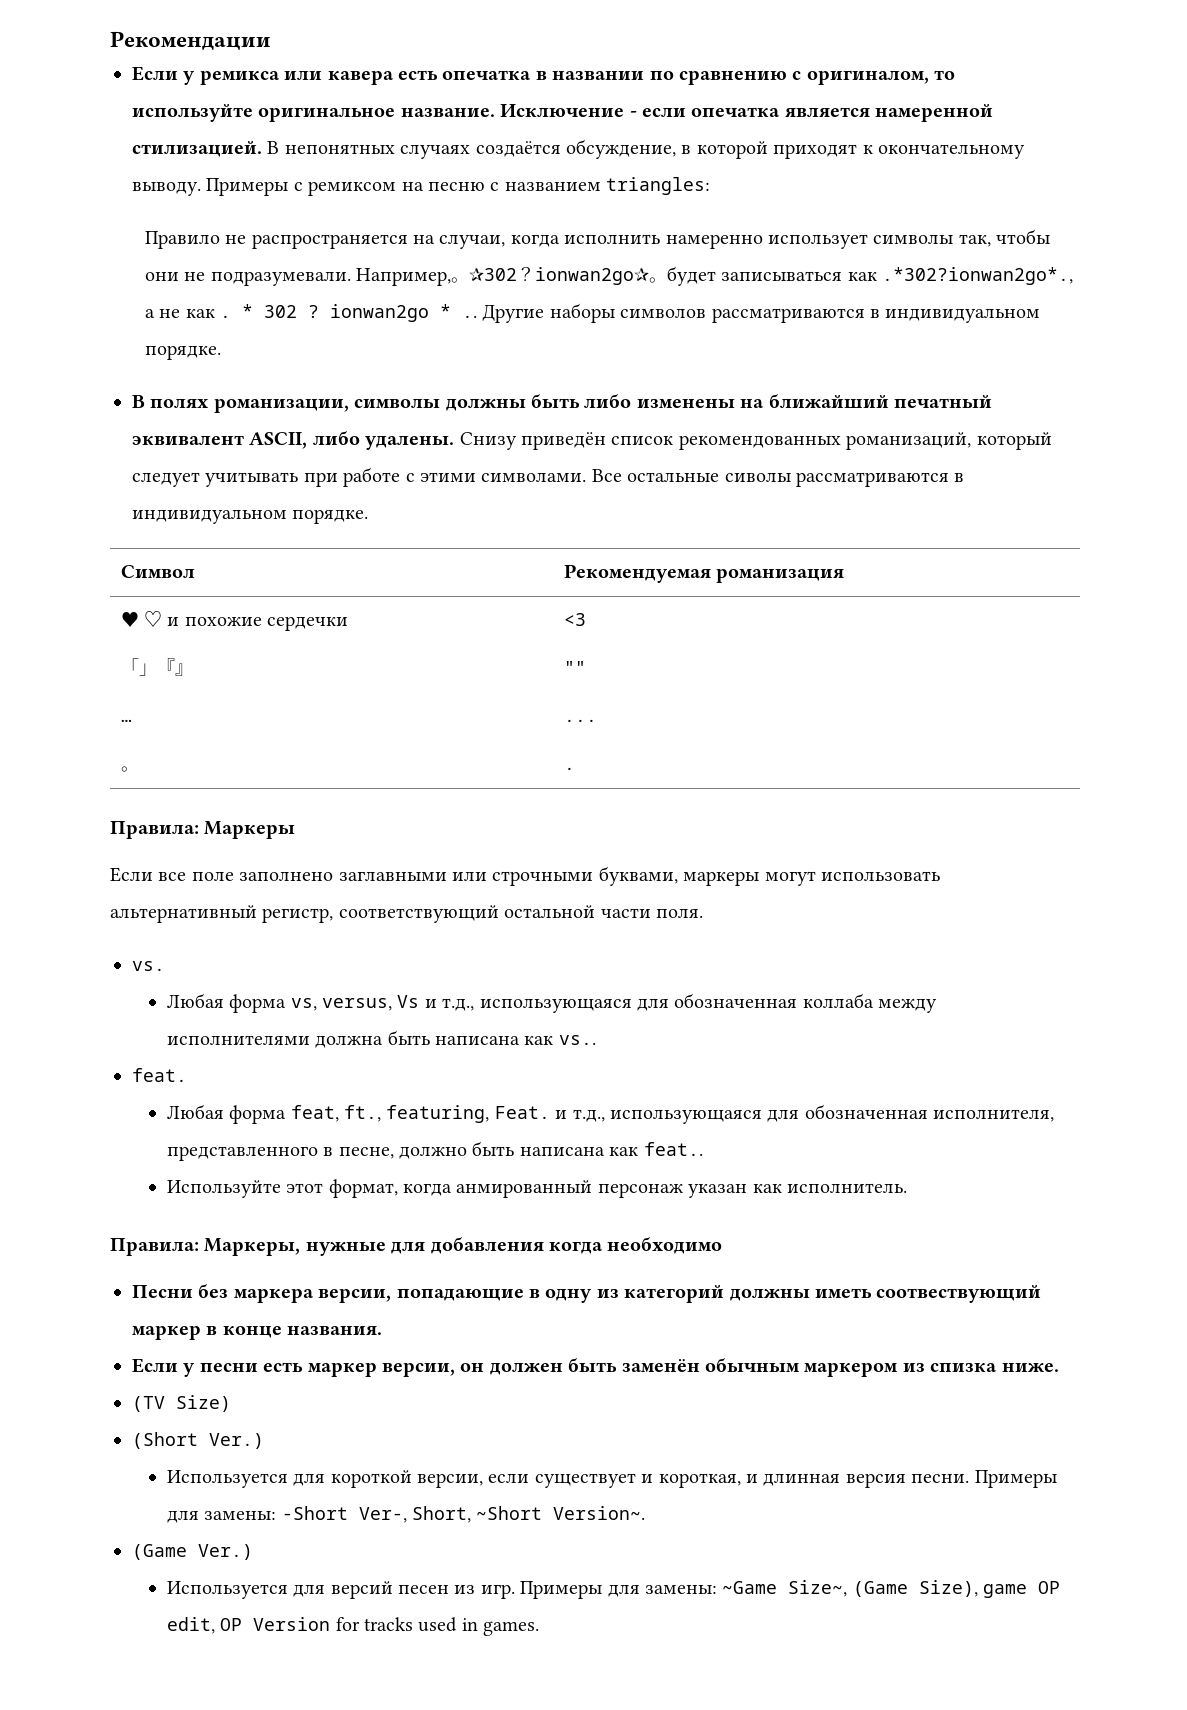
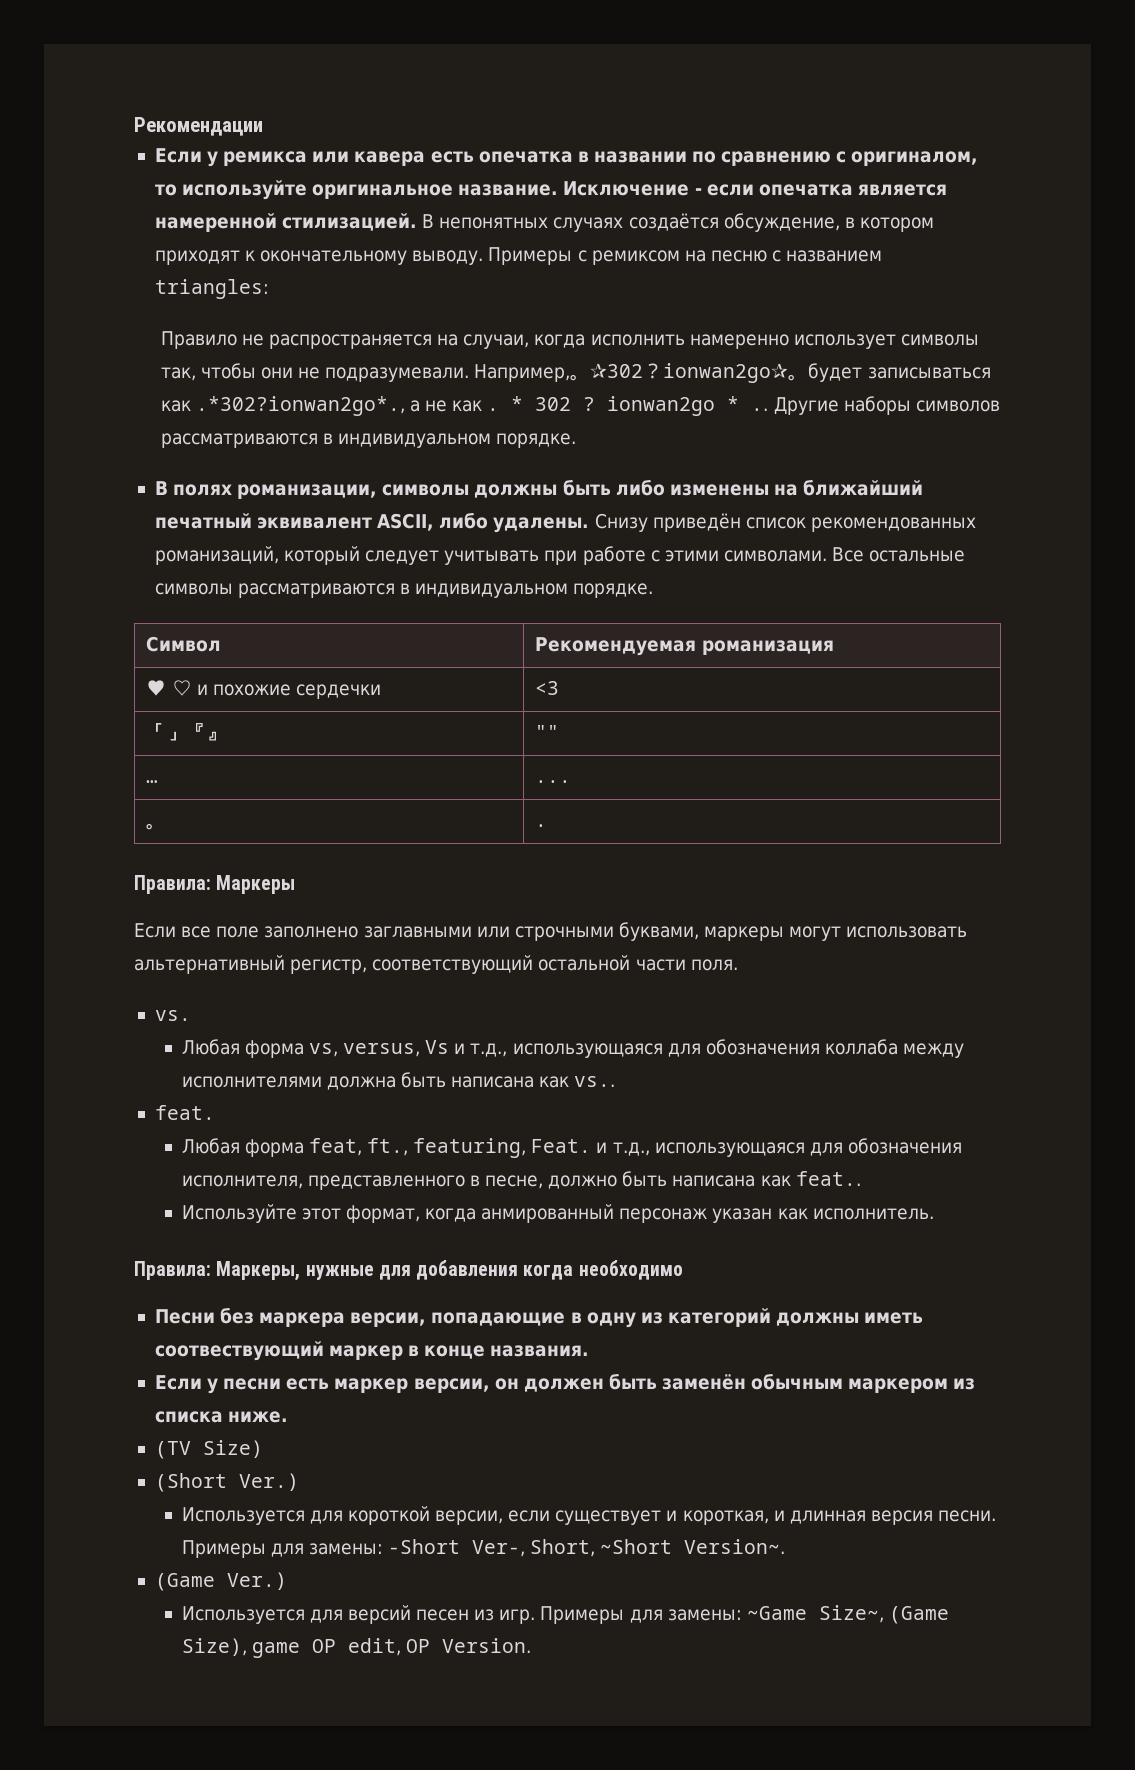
- В непонятных случаях создаётся обсуждение, в которой приходят к окончательному выводу.
+ В непонятных случаях создаётся обсуждение, в котором приходят к окончательному выводу.
- Все остальные сиволы рассматриваются в индивидуальном порядке.
+ Все остальные символы рассматриваются в индивидуальном порядке.
- Любая форма vs, versus, Vs и т.д., использующаяся для обозначенная коллаба между исполнителями должна быть написана как vs..
+ Любая форма vs, versus, Vs и т.д., использующаяся для обозначения коллаба между исполнителями должна быть написана как vs..
- Любая форма feat, ft., featuring, Feat. и т.д., использующаяся для обозначенная исполнителя, представленного в песне, должно быть написана как feat..
+ Любая форма feat, ft., featuring, Feat. и т.д., использующаяся для обозначения исполнителя, представленного в песне, должно быть написана как feat..
- Если у песни есть маркер версии, он должен быть заменён обычным маркером из спизка ниже.
+ Если у песни есть маркер версии, он должен быть заменён обычным маркером из списка ниже.
- Примеры для замены: ~Game Size~, (Game Size), game OP edit, OP Version for tracks used in games.
+ Примеры для замены: ~Game Size~, (Game Size), game OP edit, OP Version.

